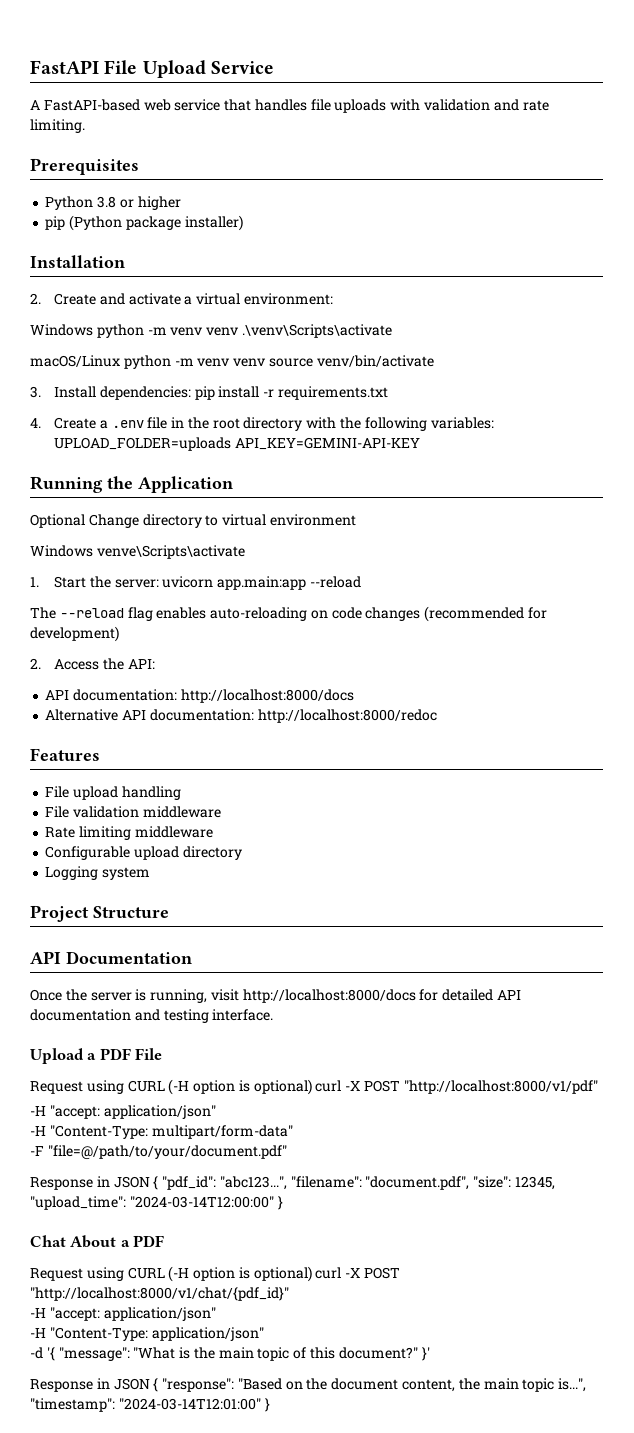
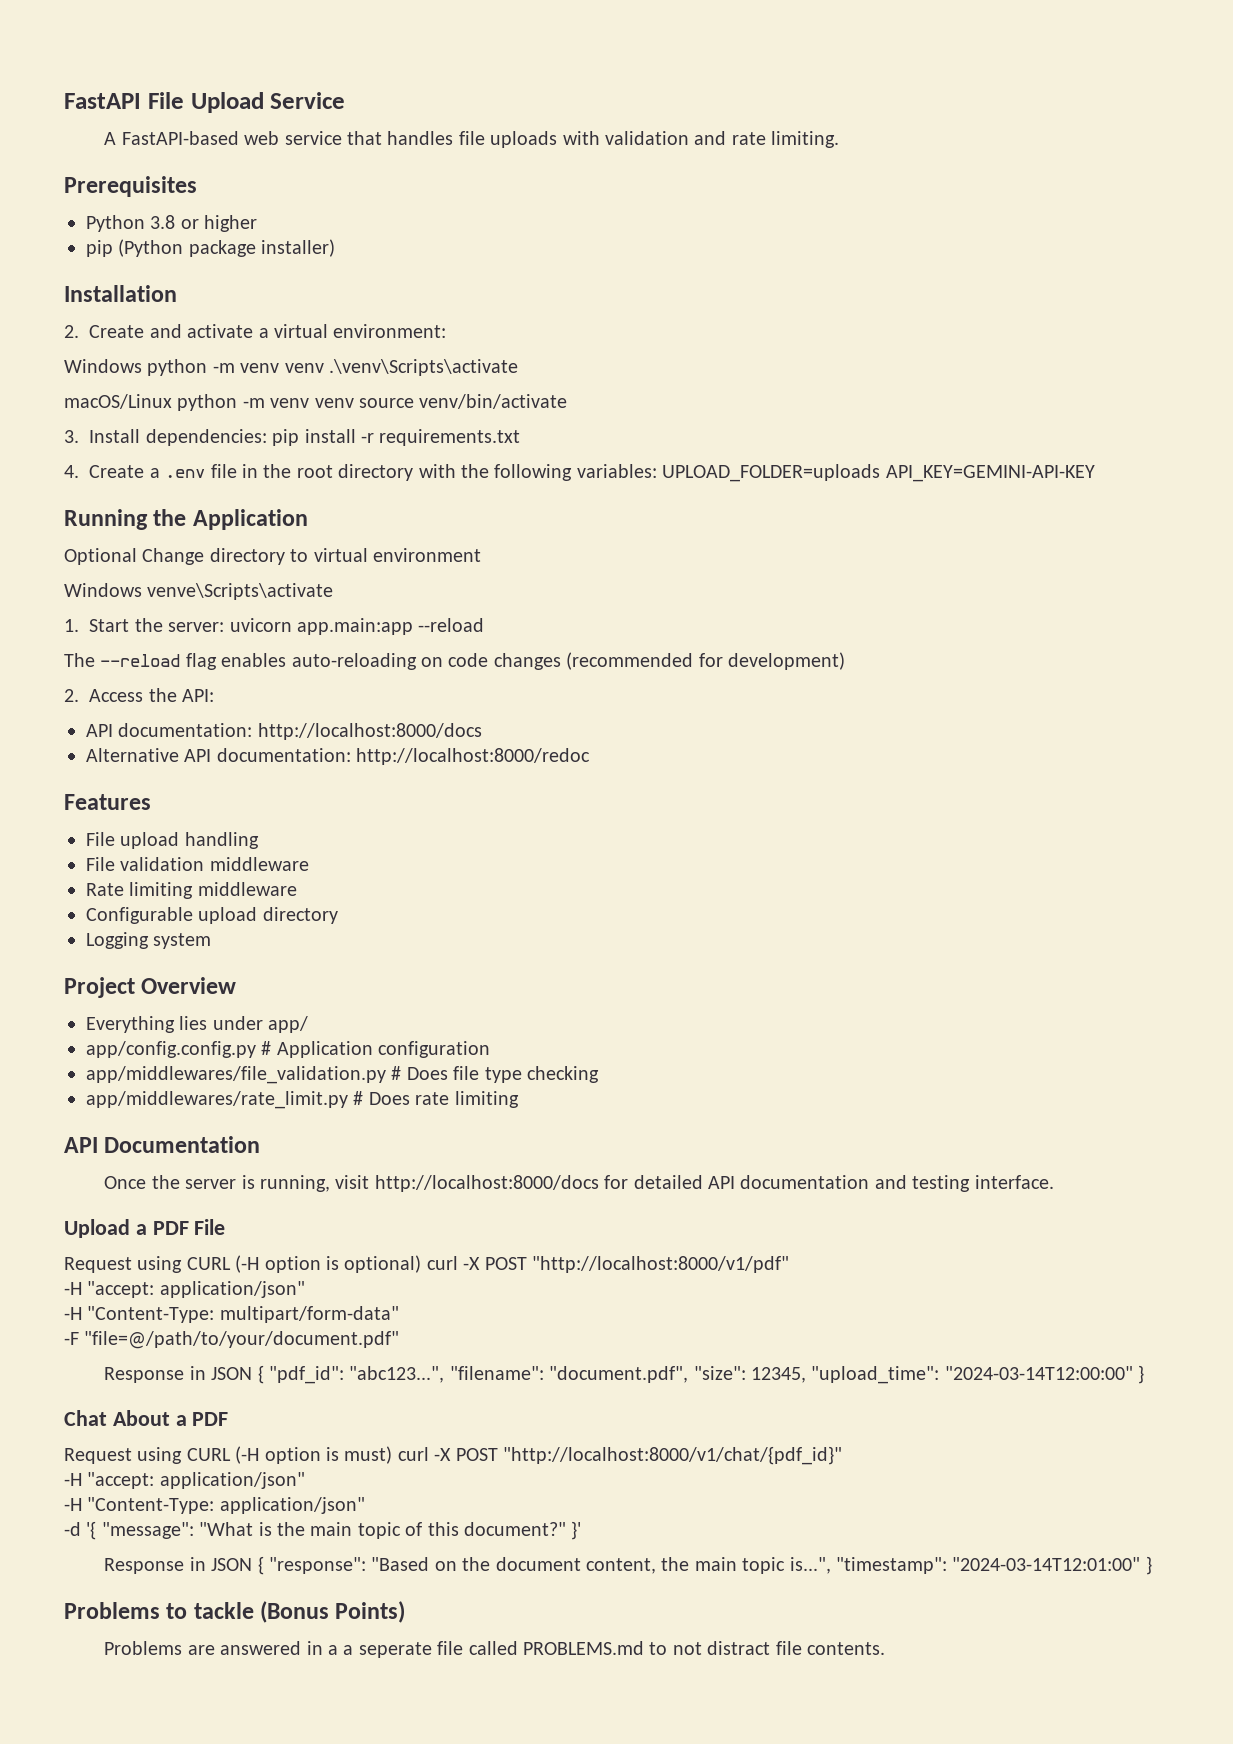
- Project Structure
+ Project Overview
+ Everything lies under app/
+ app/config.config.py # Application configuration
+ app/middlewares/file_validation.py # Does file type checking
+ app/middlewares/rate_limit.py # Does rate limiting
- Request using CURL (-H option is optional) curl -X POST "http://localhost:8000/v1/chat/{pdf_id}"
+ Request using CURL (-H option is must) curl -X POST "http://localhost:8000/v1/chat/{pdf_id}"
+ Problems to tackle (Bonus Points)
+ Problems are answered in a a seperate file called PROBLEMS.md to not distract file contents.

